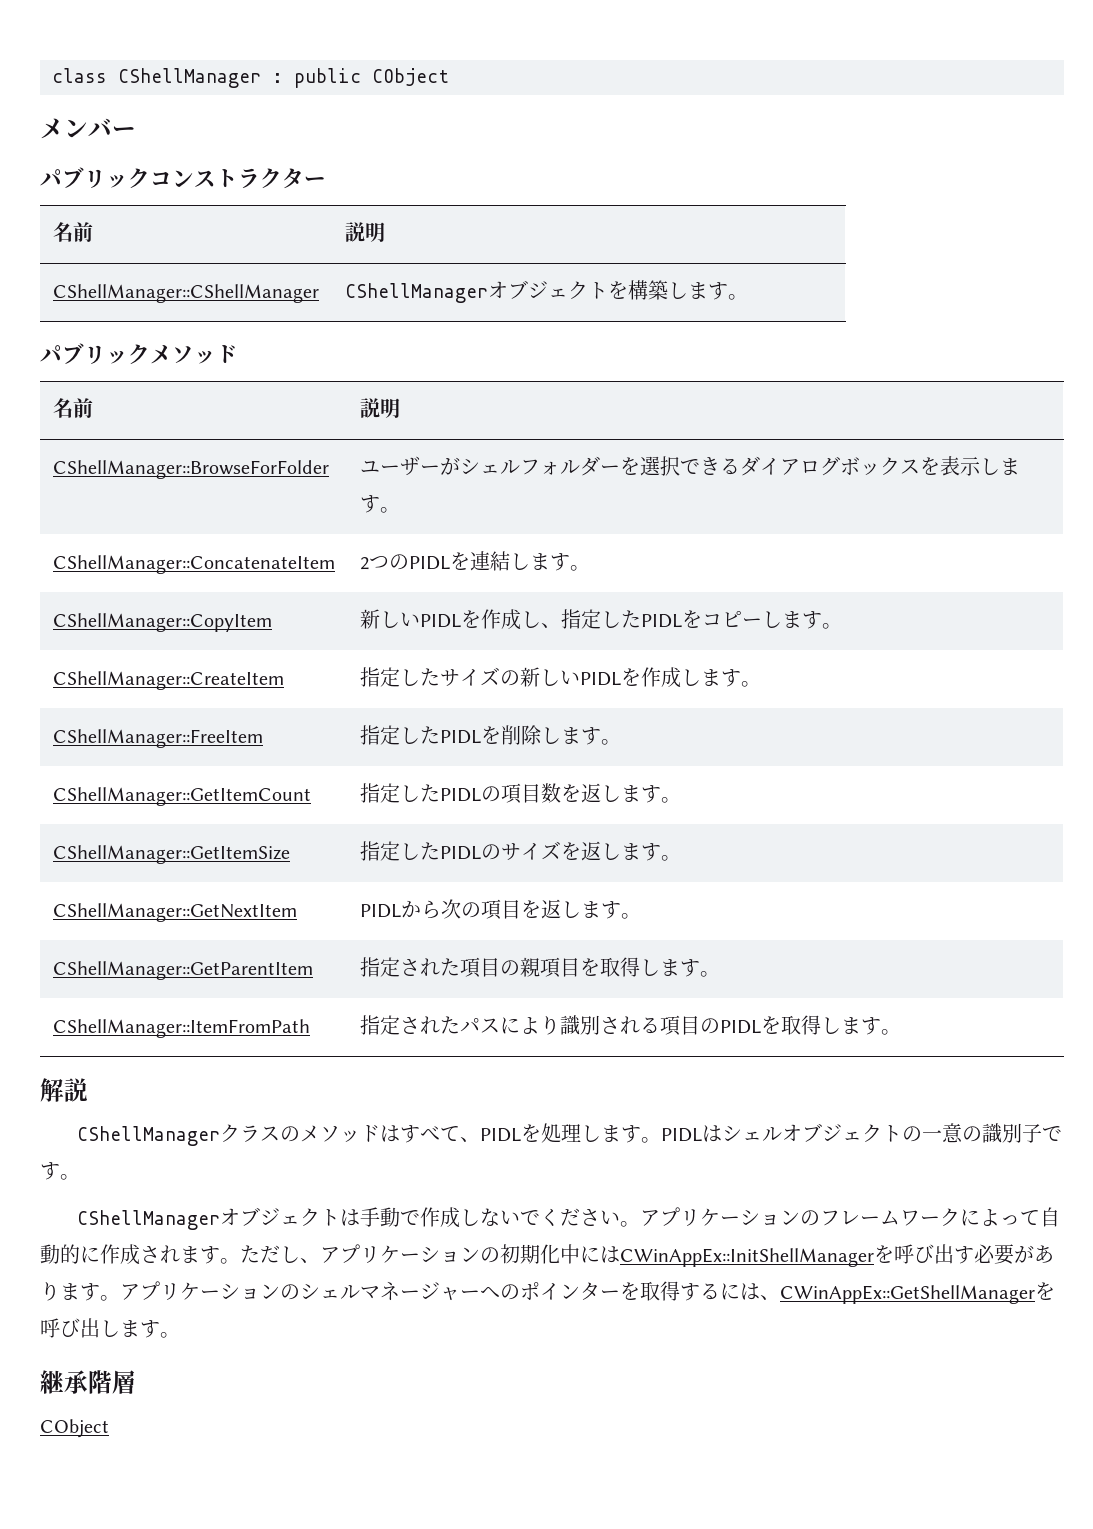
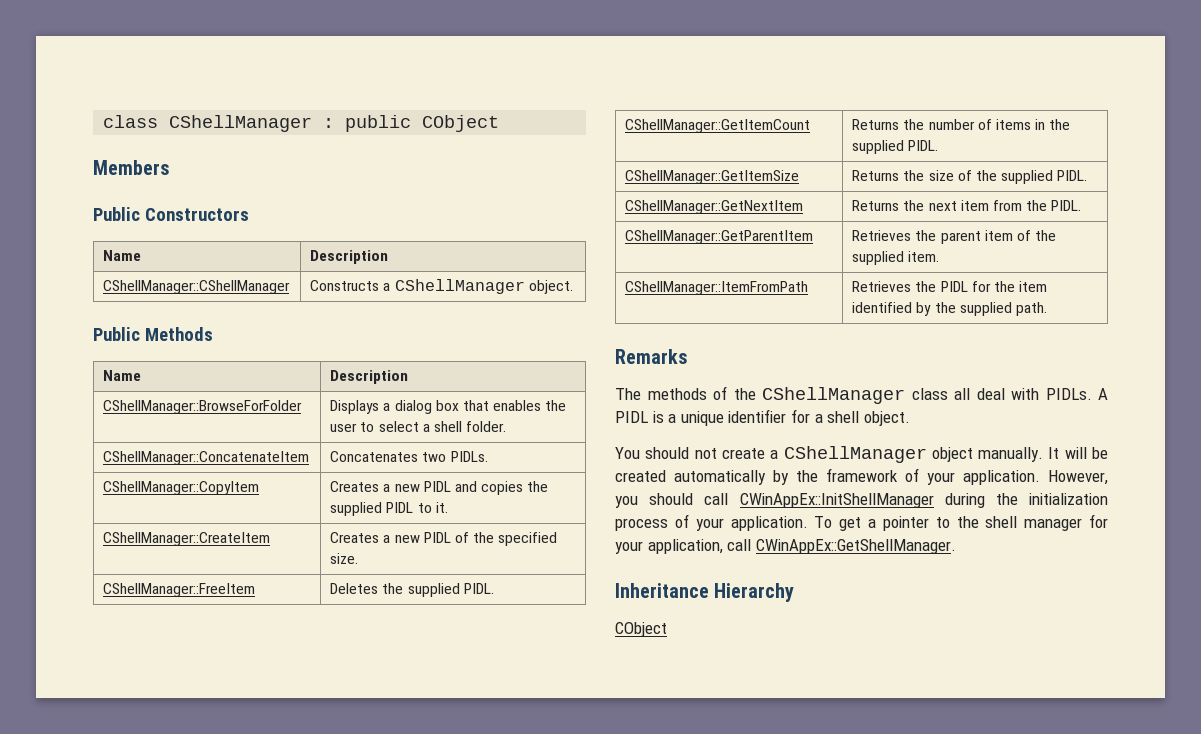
- メンバー
- パブリックコンストラクター
- 名前 | 説明
- CShellManager::CShellManager | CShellManagerオブジェクトを構築します。
- パブリックメソッド
- 名前 | 説明
- CShellManager::BrowseForFolder | ユーザーがシェルフォルダーを選択できるダイアログボックスを表示します。
- CShellManager::ConcatenateItem | 2つのPIDLを連結します。
- CShellManager::CopyItem | 新しいPIDLを作成し、指定したPIDLをコピーします。
- CShellManager::CreateItem | 指定したサイズの新しいPIDLを作成します。
- CShellManager::FreeItem | 指定したPIDLを削除します。
- CShellManager::GetItemCount | 指定したPIDLの項目数を返します。
- CShellManager::GetItemSize | 指定したPIDLのサイズを返します。
- CShellManager::GetNextItem | PIDLから次の項目を返します。
- CShellManager::GetParentItem | 指定された項目の親項目を取得します。
- CShellManager::ItemFromPath | 指定されたパスにより識別される項目のPIDLを取得します。
- 解説
- CShellManagerクラスのメソッドはすべて、PIDLを処理します。PIDLはシェルオブジェクトの一意の識別子です。
- CShellManagerオブジェクトは手動で作成しないでください。アプリケーションのフレームワークによって自動的に作成されます。ただし、アプリケーションの初期化中にはCWinAppEx::InitShellManagerを呼び出す必要があります。アプリケーションのシェルマネージャーへのポインターを取得するには、CWinAppEx::GetShellManagerを呼び出します。
- 継承階層
+ Members
+ Public Constructors
+ Name | Description
+ CShellManager::CShellManager | Constructs a CShellManager object.
+ Public Methods
+ Name | Description
+ CShellManager::BrowseForFolder | Displays a dialog box that enables the user to select a shell folder.
+ CShellManager::ConcatenateItem | Concatenates two PIDLs.
+ CShellManager::CopyItem | Creates a new PIDL and copies the supplied PIDL to it.
+ CShellManager::CreateItem | Creates a new PIDL of the specified size.
+ CShellManager::FreeItem | Deletes the supplied PIDL.
+ CShellManager::GetItemCount | Returns the number of items in the supplied PIDL.
+ CShellManager::GetItemSize | Returns the size of the supplied PIDL.
+ CShellManager::GetNextItem | Returns the next item from the PIDL.
+ CShellManager::GetParentItem | Retrieves the parent item of the supplied item.
+ CShellManager::ItemFromPath | Retrieves the PIDL for the item identified by the supplied path.
+ Remarks
+ The methods of the CShellManager class all deal with PIDLs. A PIDL is a unique identifier for a shell object.
+ You should not create a CShellManager object manually. It will be created automatically by the framework of your application. However, you should call CWinAppEx::InitShellManager during the initialization process of your application. To get a pointer to the shell manager for your application, call CWinAppEx::GetShellManager.
+ Inheritance Hierarchy

